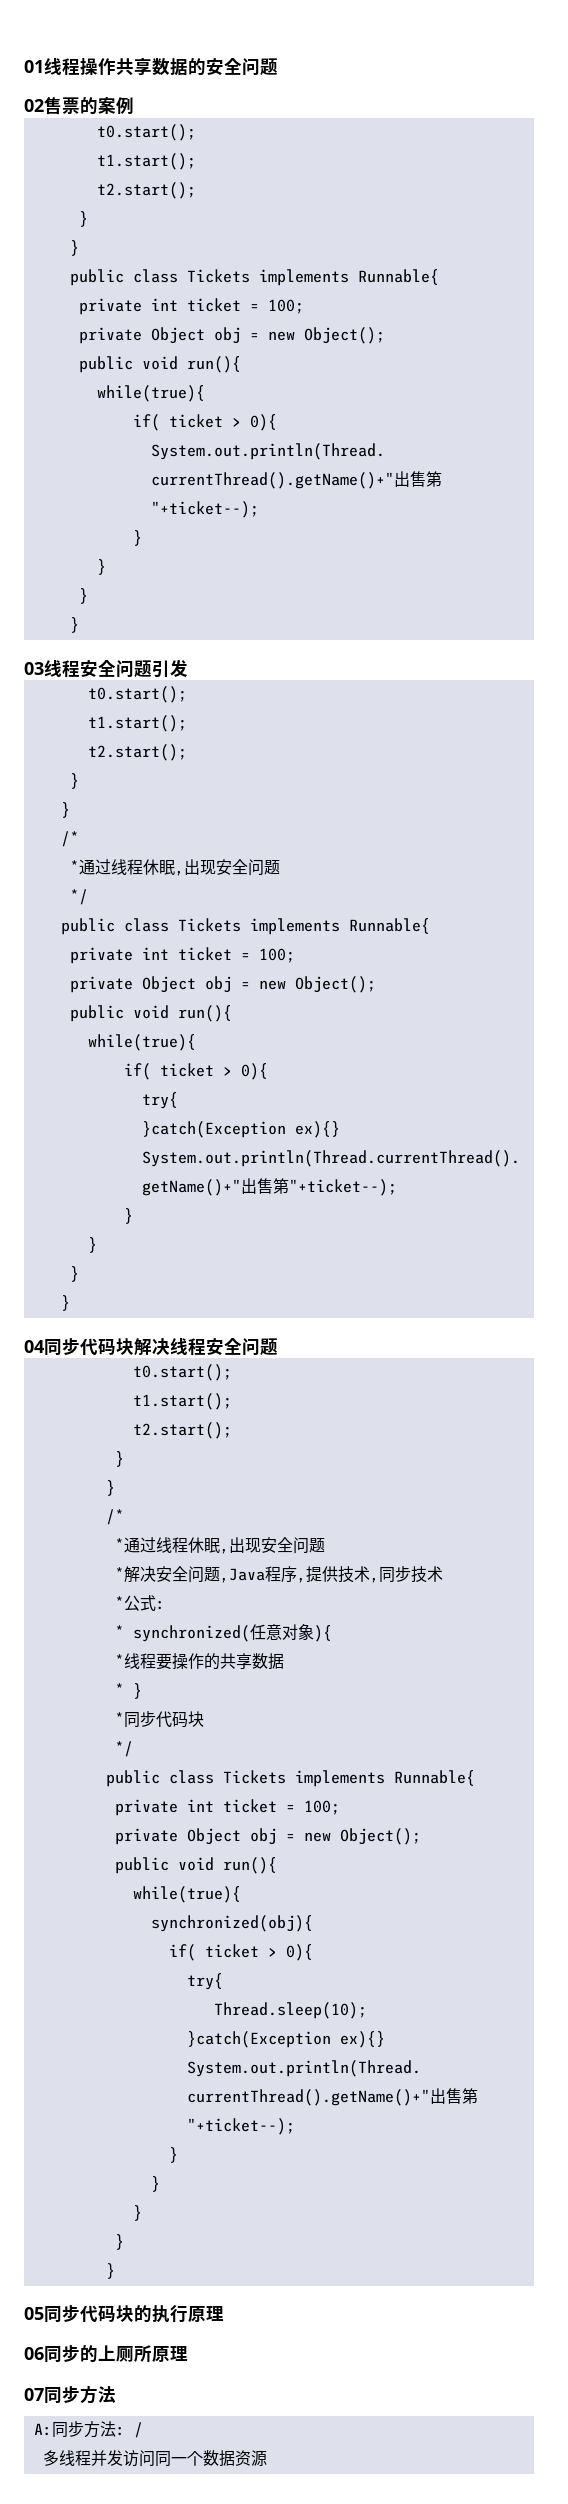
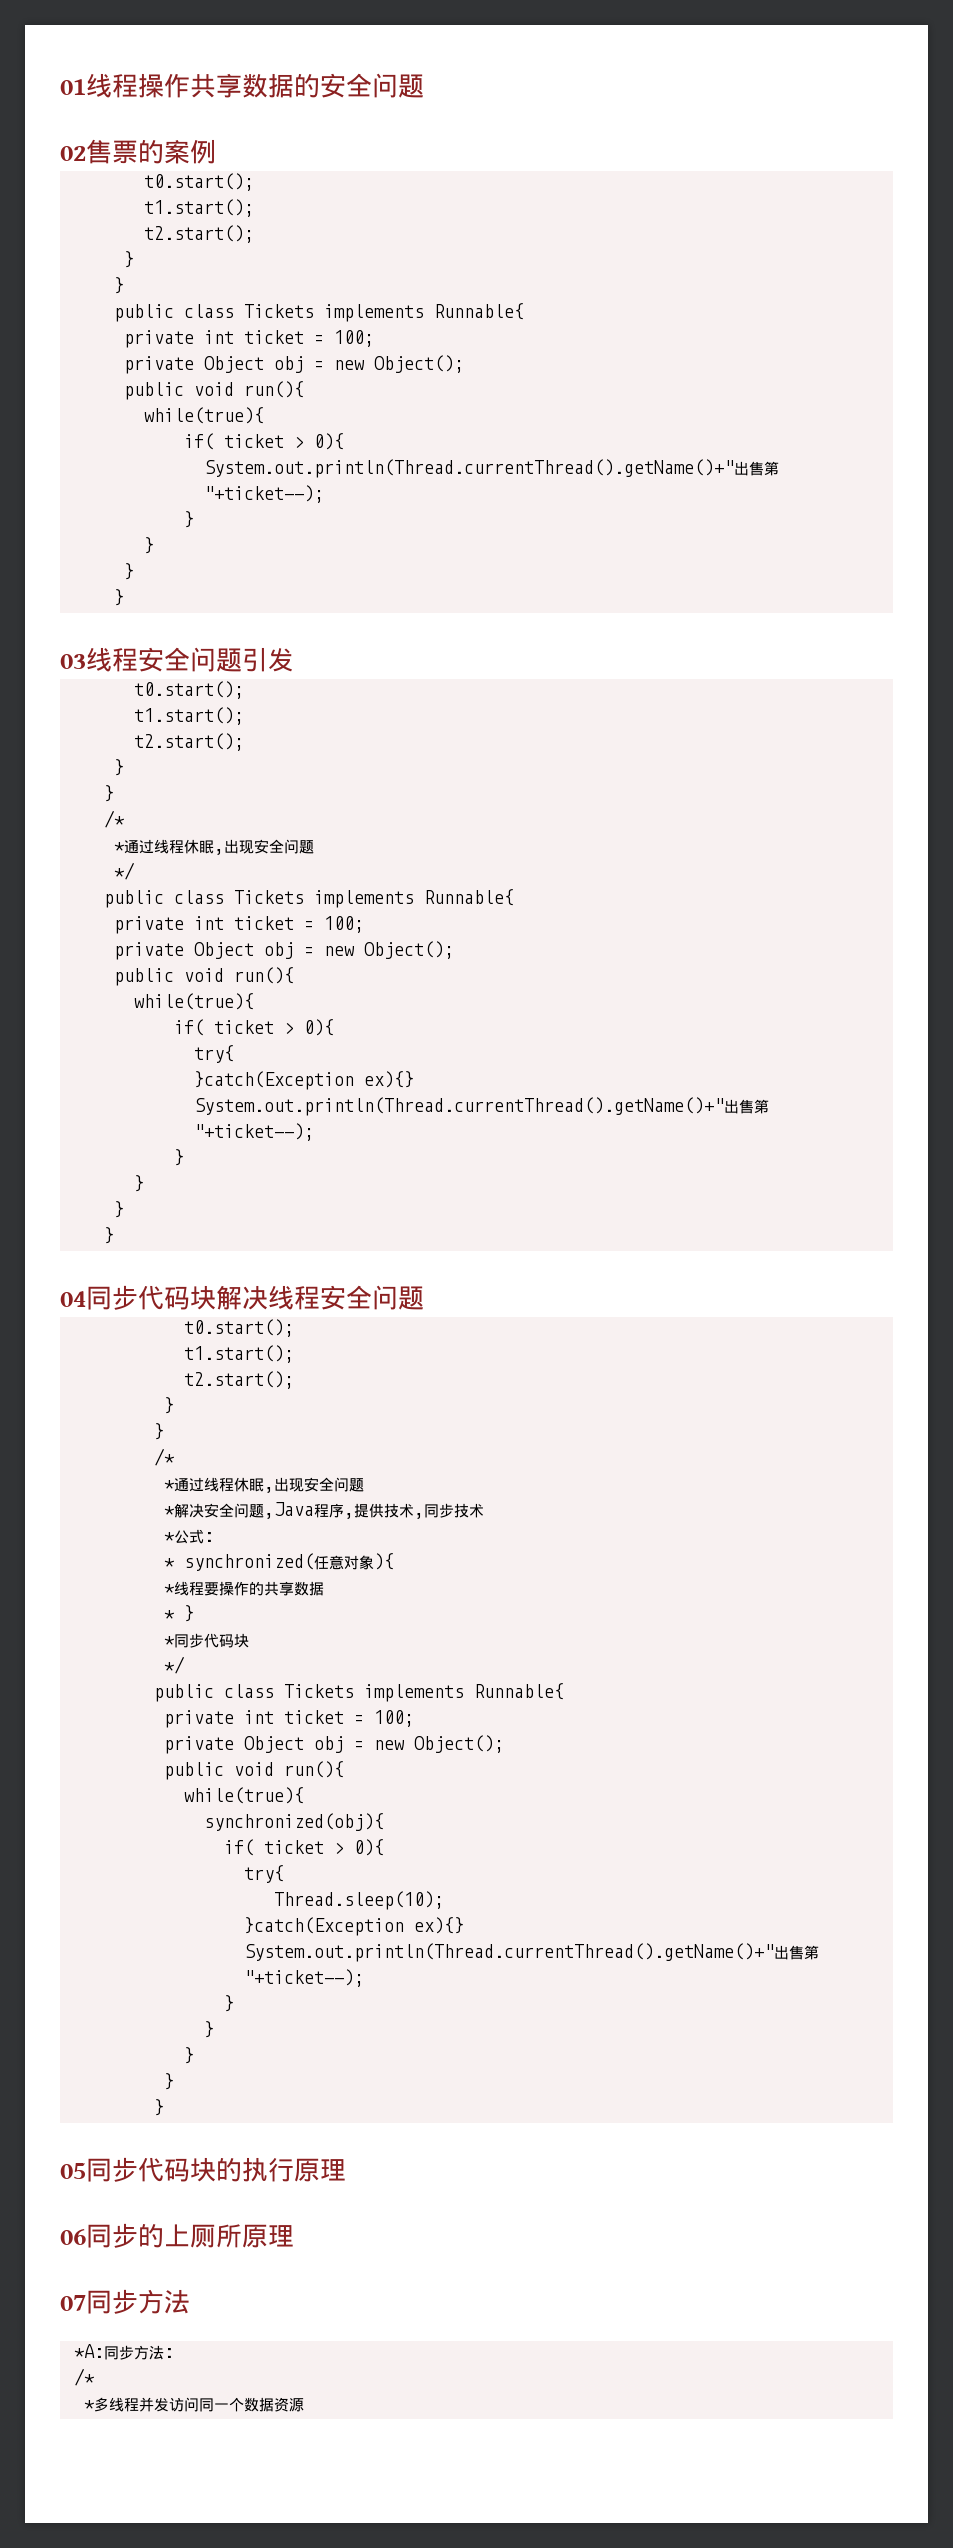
- A:同步方法: /
- 多线程并发访问同一个数据资源
+ *A:同步方法:
+ /*
+ *多线程并发访问同一个数据资源

